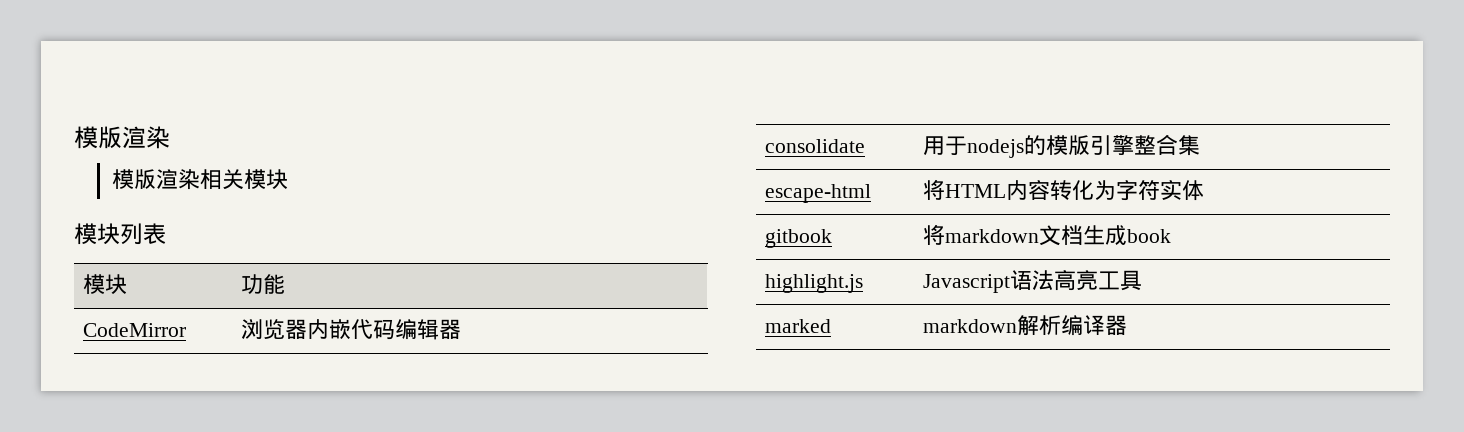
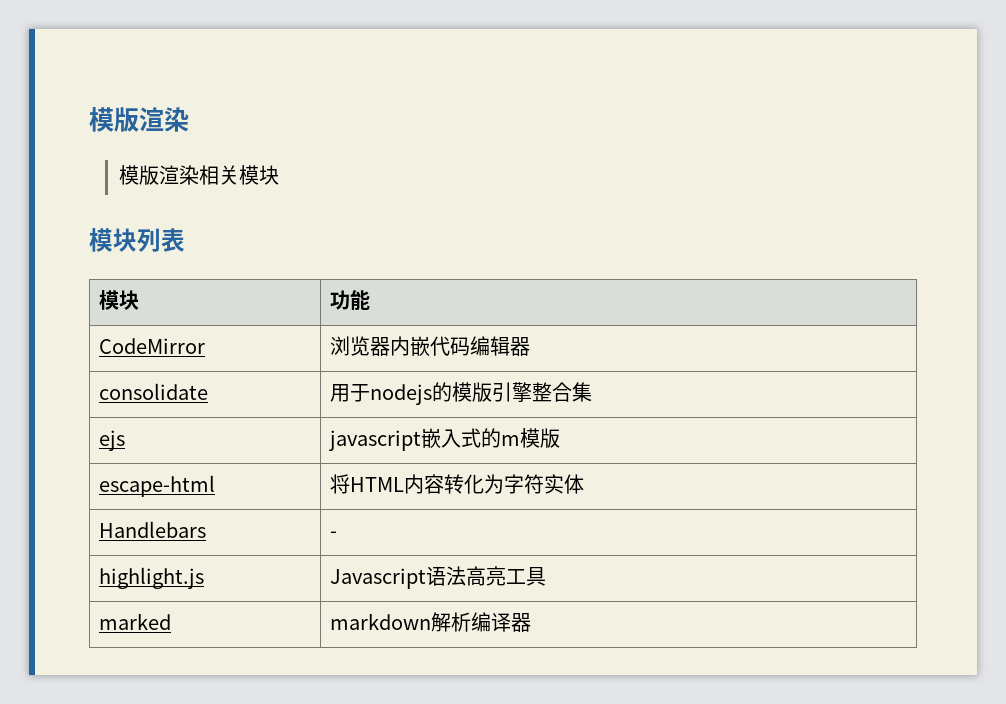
+ ejs | javascript嵌入式的m模版
- gitbook | 将markdown文档生成book
+ Handlebars | -

